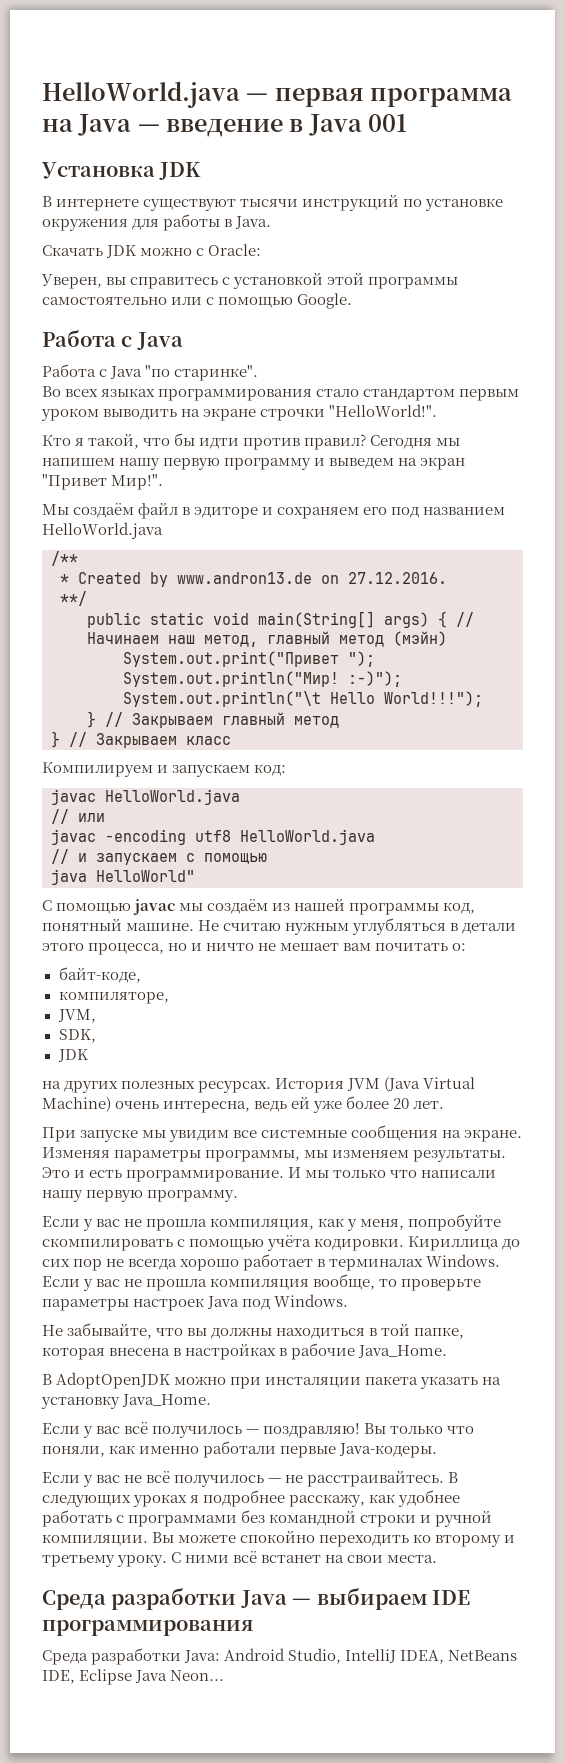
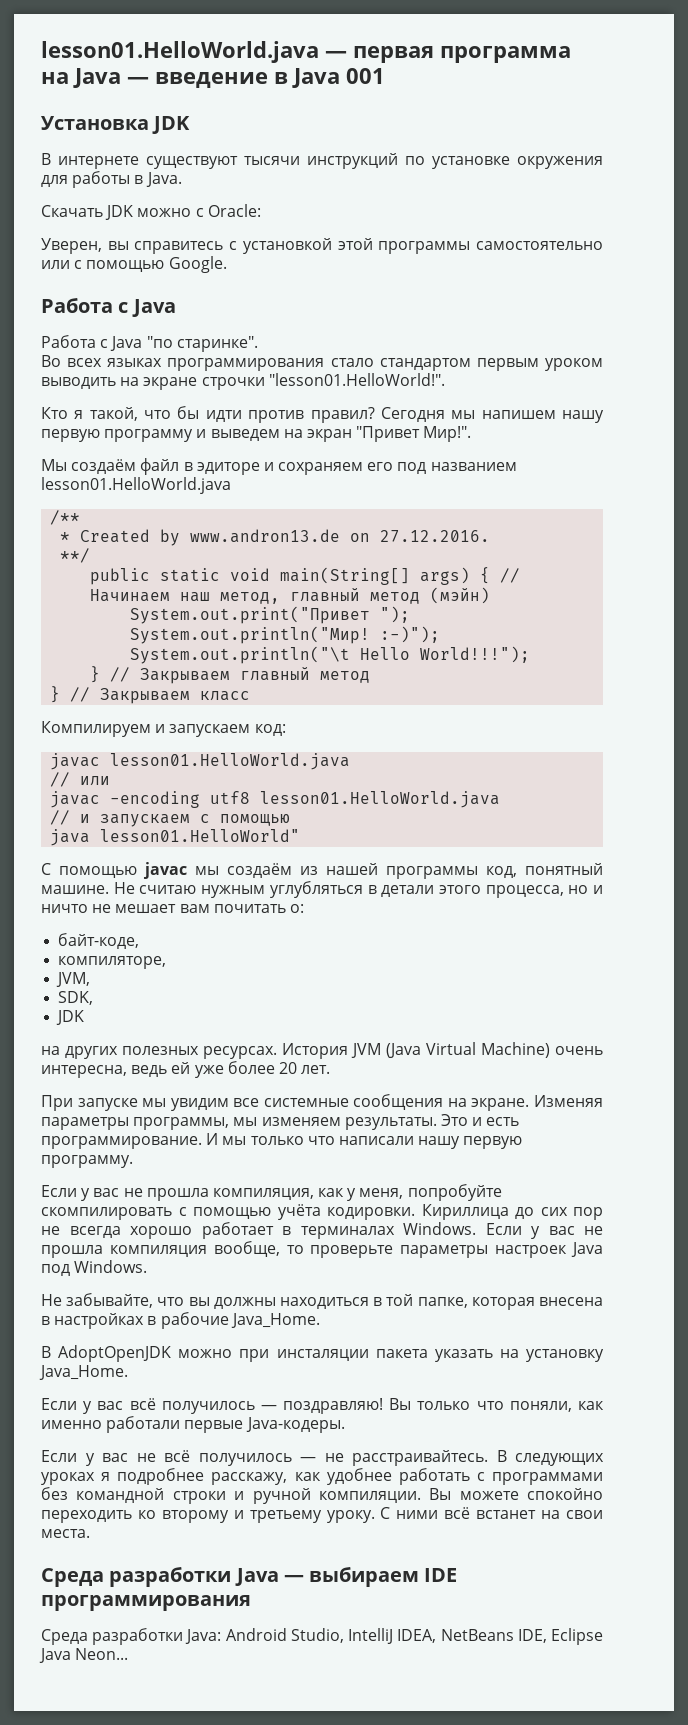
- HelloWorld.java — первая программа на Java — введение в Java 001
+ lesson01.HelloWorld.java — первая программа на Java — введение в Java 001
- Во всех языках программирования стало стандартом первым уроком выводить на экране строчки "HelloWorld!".
+ Во всех языках программирования стало стандартом первым уроком выводить на экране строчки "lesson01.HelloWorld!".
- Мы создаём файл в эдиторе и сохраняем его под названием HelloWorld.java
+ Мы создаём файл в эдиторе и сохраняем его под названием lesson01.HelloWorld.java
- javac HelloWorld.java
+ javac lesson01.HelloWorld.java
- javac -encoding utf8 HelloWorld.java
+ javac -encoding utf8 lesson01.HelloWorld.java
- java HelloWorld"
+ java lesson01.HelloWorld"

